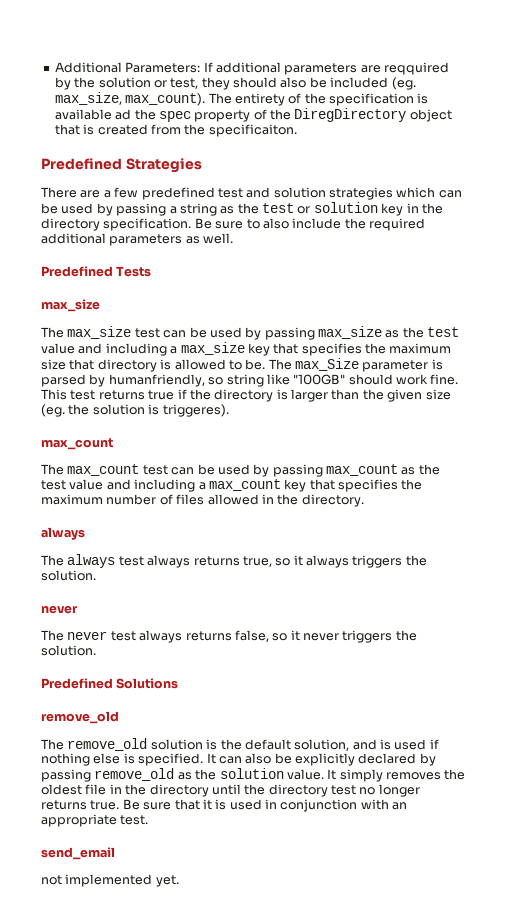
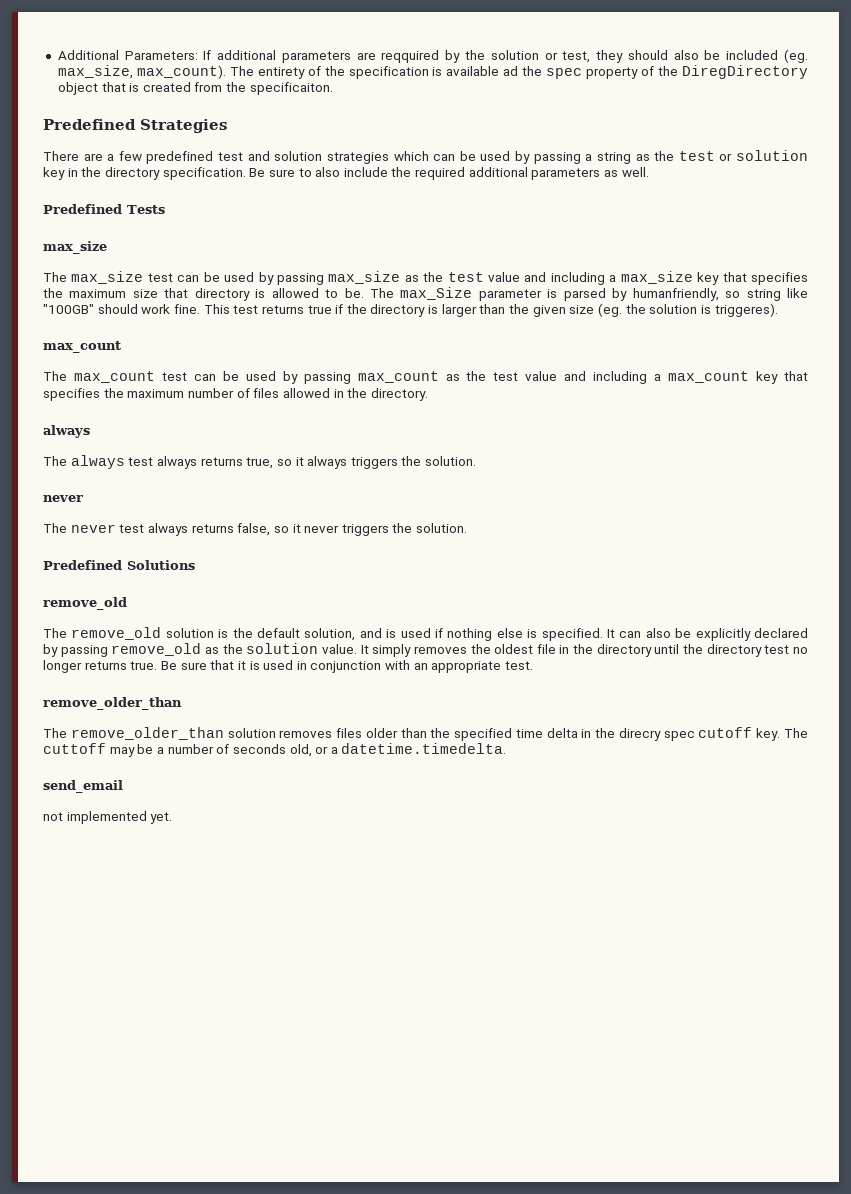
  Be sure that it is used in conjunction with an appropriate test.
+ remove_older_than
+ The remove_older_than solution removes files older than the specified time delta in the direcry spec cutoff key. The cuttoff may be a number of seconds old, or a datetime.timedelta.

